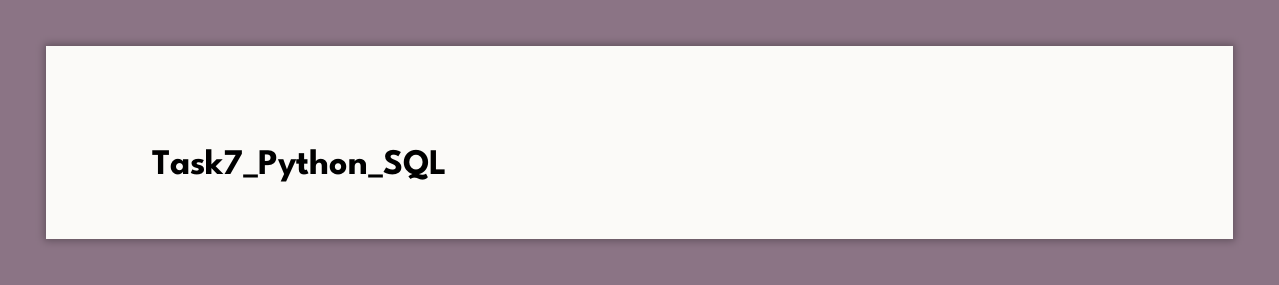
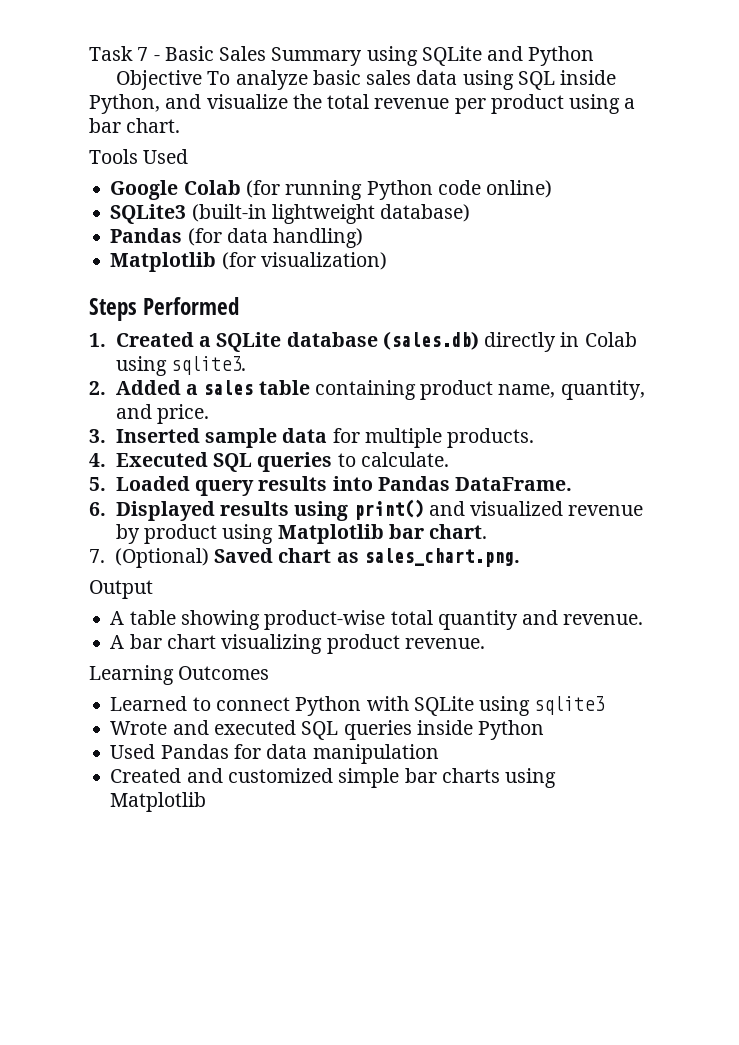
- Task7_Python_SQL
+ Task 7 - Basic Sales Summary using SQLite and Python
+ Objective To analyze basic sales data using SQL inside Python, and visualize the total revenue per product using a bar chart.
+ Tools Used
+ Google Colab (for running Python code online)
+ SQLite3 (built-in lightweight database)
+ Pandas (for data handling)
+ Matplotlib (for visualization)
+ Steps Performed
+ 1. Created a SQLite database (sales.db) directly in Colab using sqlite3.
+ 2. Added a sales table containing product name, quantity, and price.
+ 3. Inserted sample data for multiple products.
+ 4. Executed SQL queries to calculate.
+ 5. Loaded query results into Pandas DataFrame.
+ 6. Displayed results using print() and visualized revenue by product using Matplotlib bar chart.
+ 7. (Optional) Saved chart as sales_chart.png.
+ Output
+ A table showing product-wise total quantity and revenue.
+ A bar chart visualizing product revenue.
+ Learning Outcomes
+ Learned to connect Python with SQLite using sqlite3
+ Wrote and executed SQL queries inside Python
+ Used Pandas for data manipulation
+ Created and customized simple bar charts using Matplotlib

